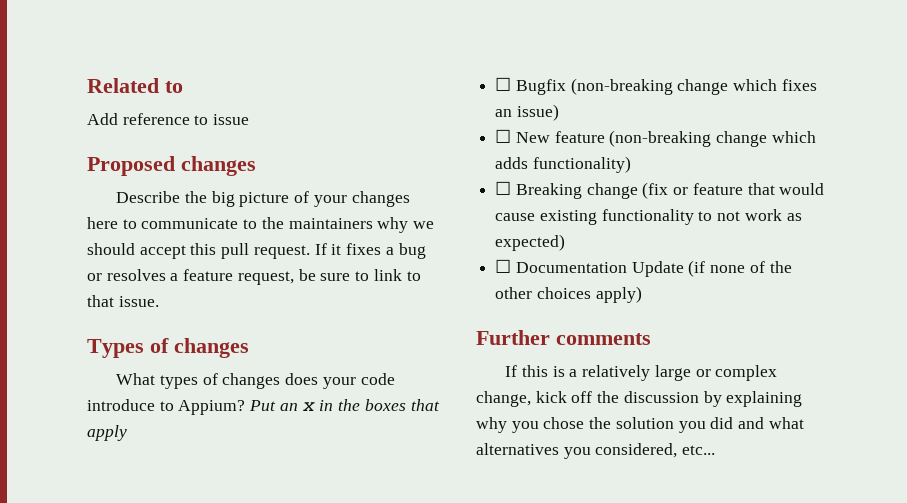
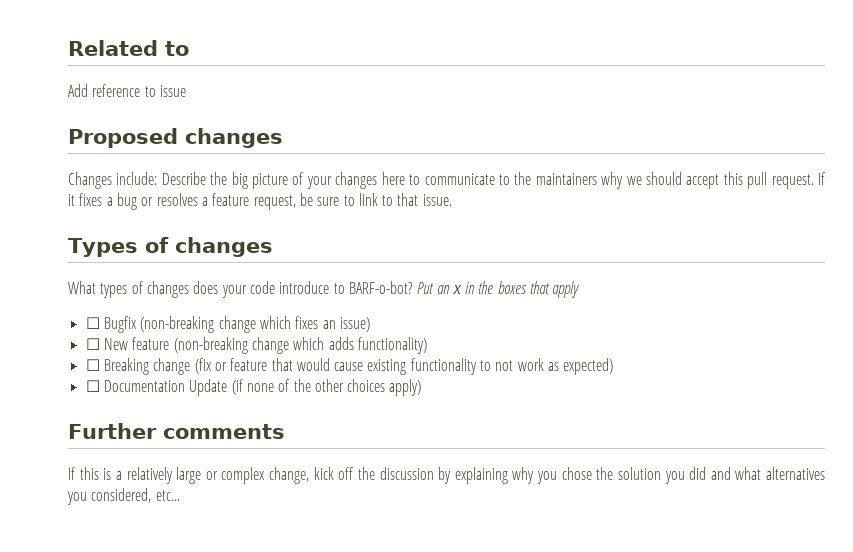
- Describe the big picture of your changes here to communicate to the maintainers why we should accept this pull request.
+ Changes include: Describe the big picture of your changes here to communicate to the maintainers why we should accept this pull request.
- What types of changes does your code introduce to Appium?
+ What types of changes does your code introduce to BARF-o-bot?

